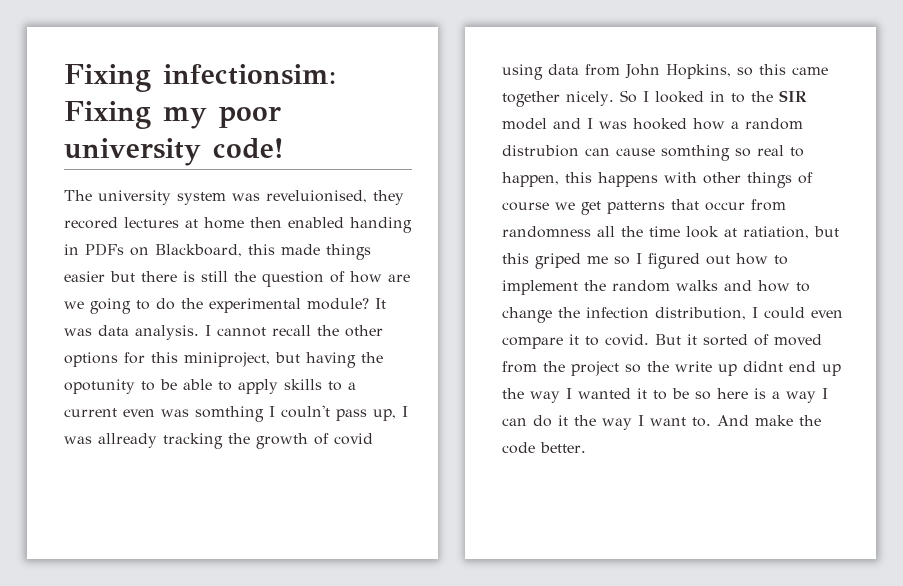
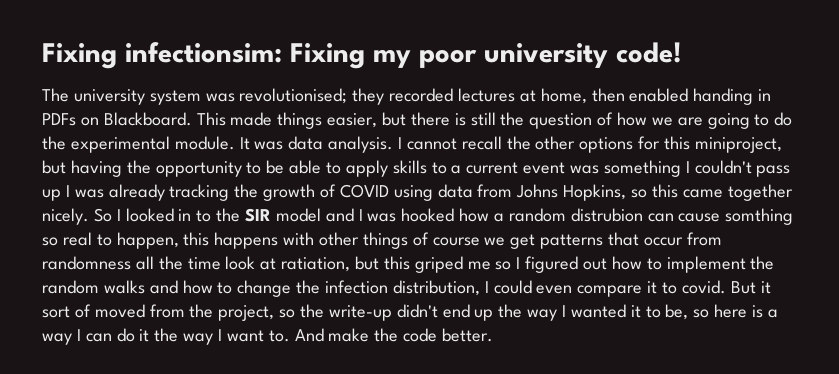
- The university system was reveluionised, they recored lectures at home then enabled handing in PDFs on Blackboard, this made things easier but there is still the question of how are we going to do the experimental module?
+ The university system was revolutionised; they recorded lectures at home, then enabled handing in PDFs on Blackboard. This made things easier, but there is still the question of how we are going to do the experimental module.
- I cannot recall the other options for this miniproject, but having the opotunity to be able to apply skills to a current even was somthing I couln't pass up, I was allready tracking the growth of covid using data from John Hopkins, so this came together nicely.
+ I cannot recall the other options for this miniproject, but having the opportunity to be able to apply skills to a current event was something I couldn't pass up I was already tracking the growth of COVID using data from Johns Hopkins, so this came together nicely.
- But it sorted of moved from the project so the write up didnt end up the way I wanted it to be so here is a way I can do it the way I want to.
+ But it sort of moved from the project, so the write-up didn't end up the way I wanted it to be, so here is a way I can do it the way I want to.

